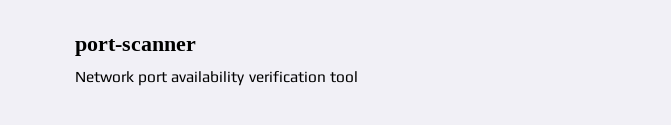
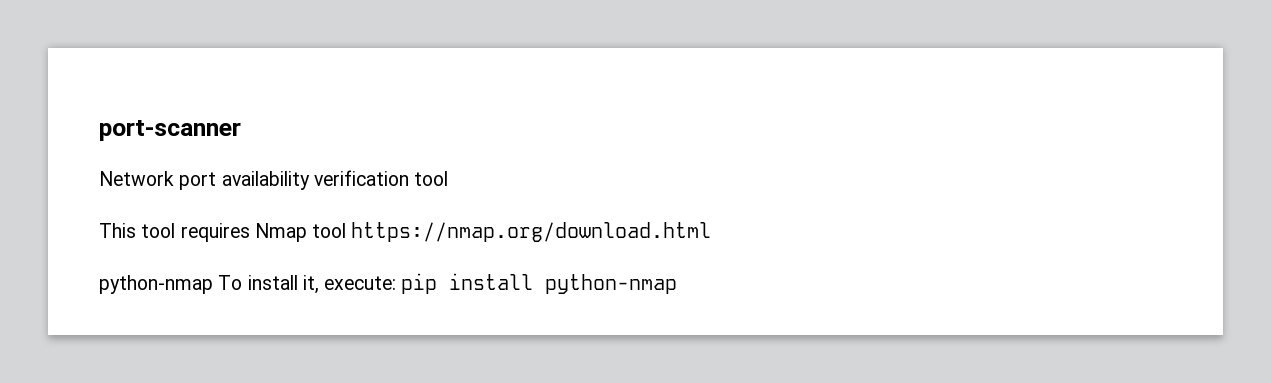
+ This tool requires Nmap tool https://nmap.org/download.html
+ python-nmap To install it, execute: pip install python-nmap

